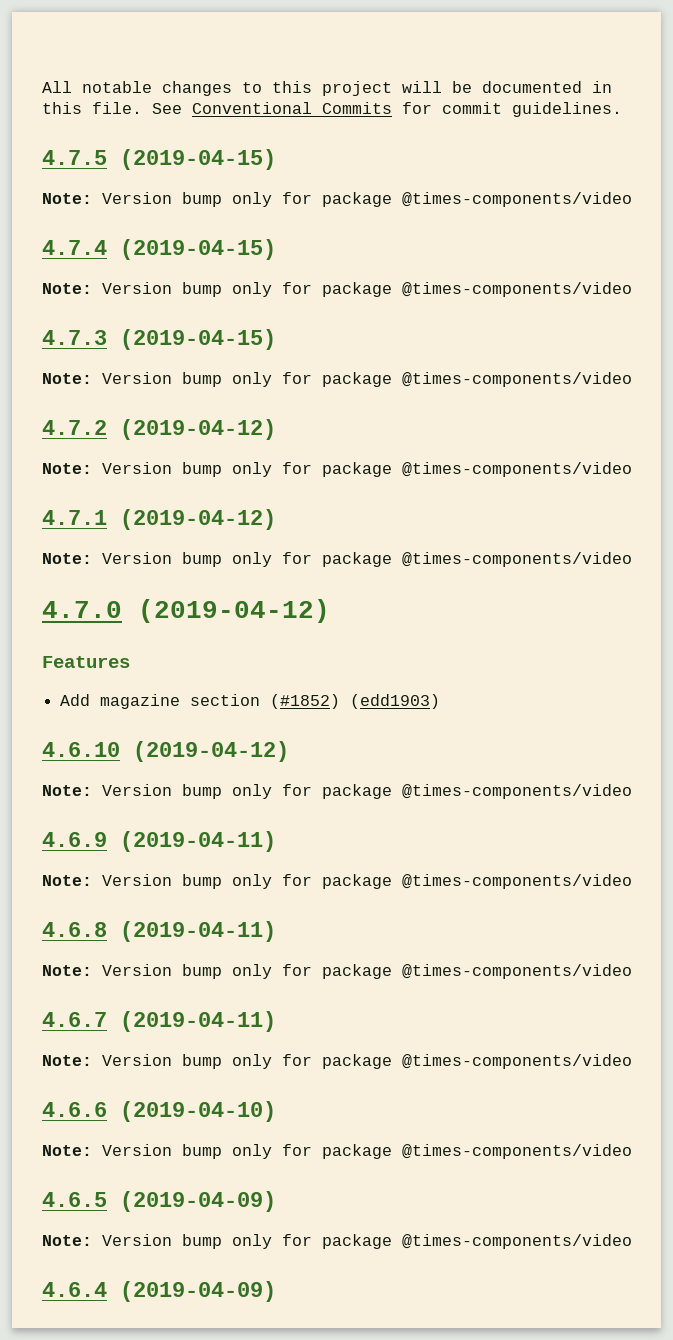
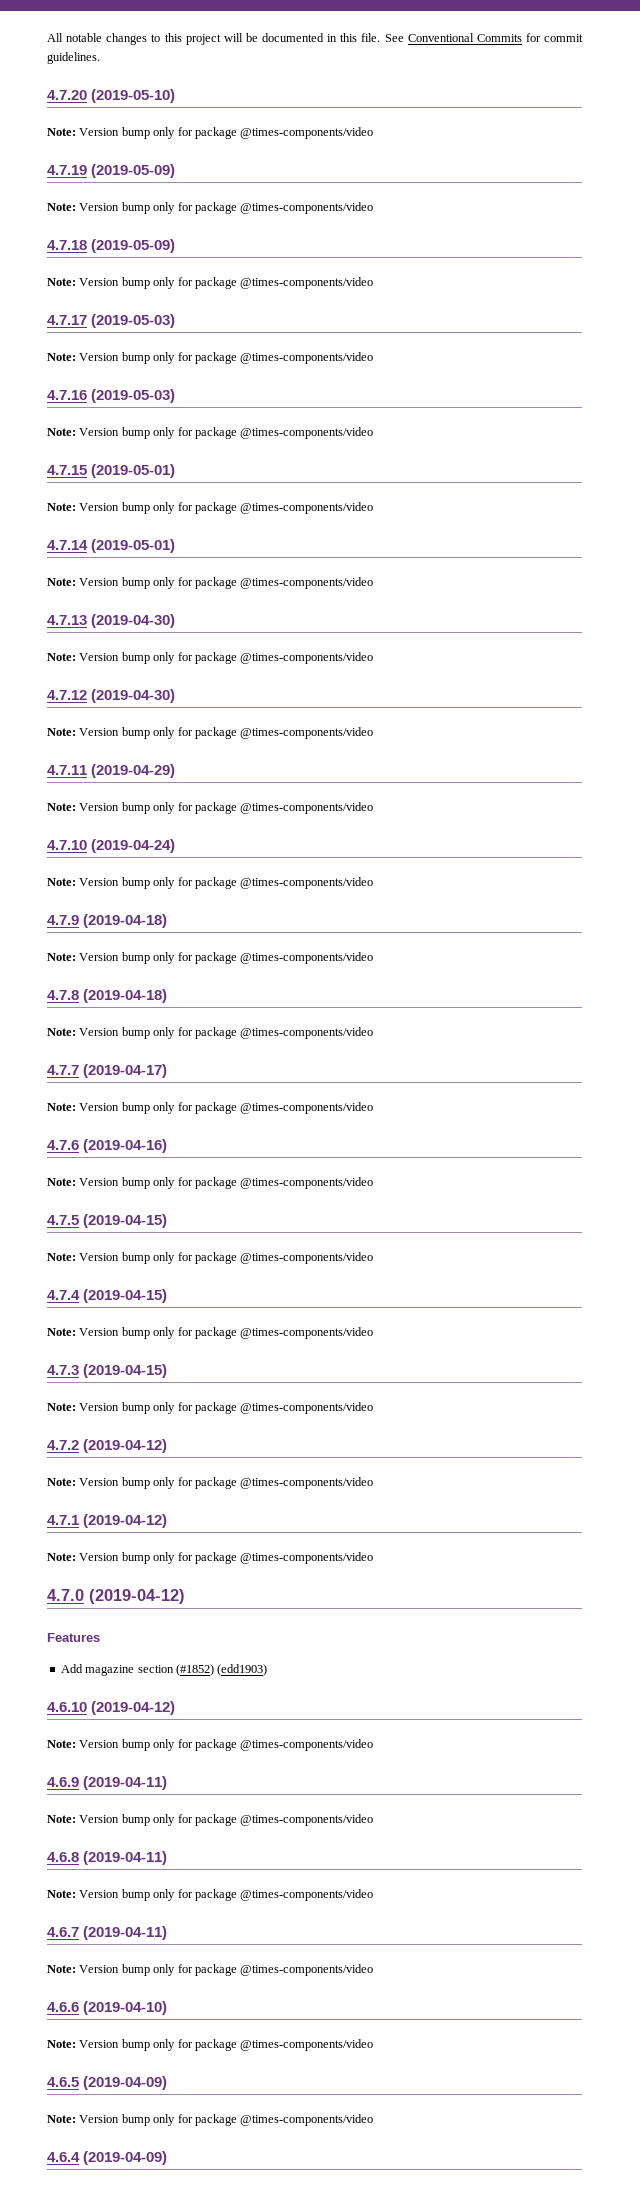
+ 4.7.20 (2019-05-10)
+ Note: Version bump only for package @times-components/video
+ 4.7.19 (2019-05-09)
+ Note: Version bump only for package @times-components/video
+ 4.7.18 (2019-05-09)
+ Note: Version bump only for package @times-components/video
+ 4.7.17 (2019-05-03)
+ Note: Version bump only for package @times-components/video
+ 4.7.16 (2019-05-03)
+ Note: Version bump only for package @times-components/video
+ 4.7.15 (2019-05-01)
+ Note: Version bump only for package @times-components/video
+ 4.7.14 (2019-05-01)
+ Note: Version bump only for package @times-components/video
+ 4.7.13 (2019-04-30)
+ Note: Version bump only for package @times-components/video
+ 4.7.12 (2019-04-30)
+ Note: Version bump only for package @times-components/video
+ 4.7.11 (2019-04-29)
+ Note: Version bump only for package @times-components/video
+ 4.7.10 (2019-04-24)
+ Note: Version bump only for package @times-components/video
+ 4.7.9 (2019-04-18)
+ Note: Version bump only for package @times-components/video
+ 4.7.8 (2019-04-18)
+ Note: Version bump only for package @times-components/video
+ 4.7.7 (2019-04-17)
+ Note: Version bump only for package @times-components/video
+ 4.7.6 (2019-04-16)
+ Note: Version bump only for package @times-components/video

